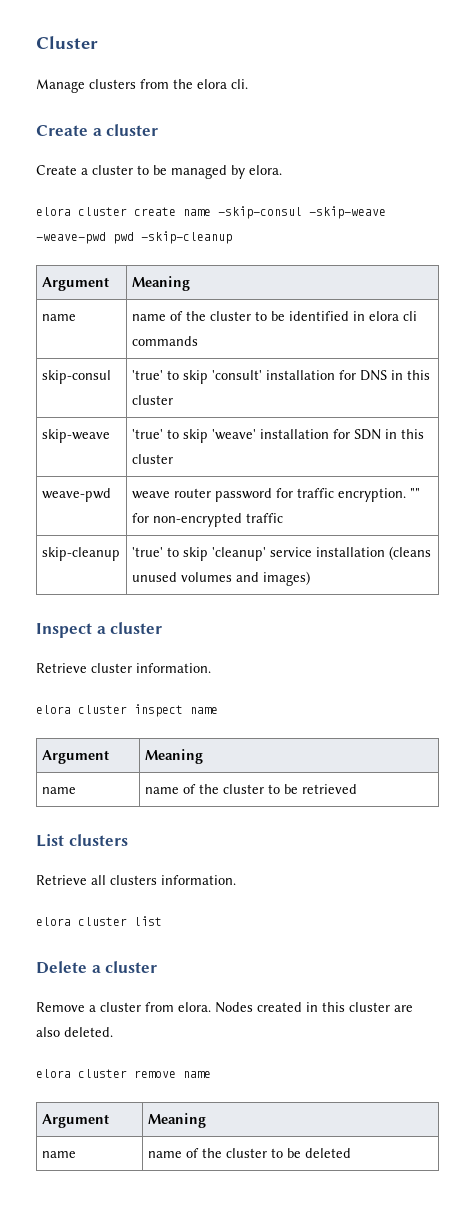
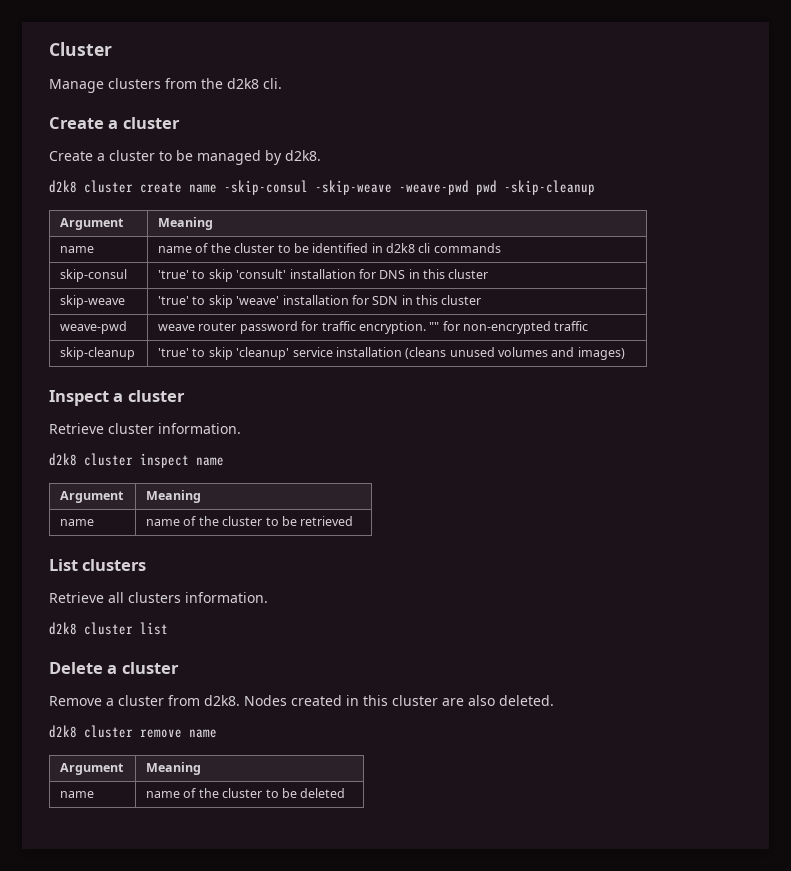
- Manage clusters from the elora cli.
+ Manage clusters from the d2k8 cli.
- Create a cluster to be managed by elora.
- elora cluster create name -skip-consul -skip-weave -weave-pwd pwd -skip-cleanup
+ Create a cluster to be managed by d2k8.
+ d2k8 cluster create name -skip-consul -skip-weave -weave-pwd pwd -skip-cleanup
- name | name of the cluster to be identified in elora cli commands
+ name | name of the cluster to be identified in d2k8 cli commands
- elora cluster inspect name
+ d2k8 cluster inspect name
- elora cluster list
+ d2k8 cluster list
- Remove a cluster from elora.
+ Remove a cluster from d2k8.
- elora cluster remove name
+ d2k8 cluster remove name

